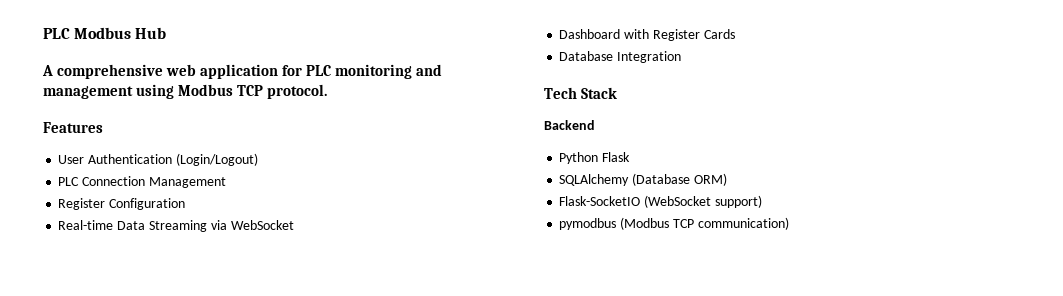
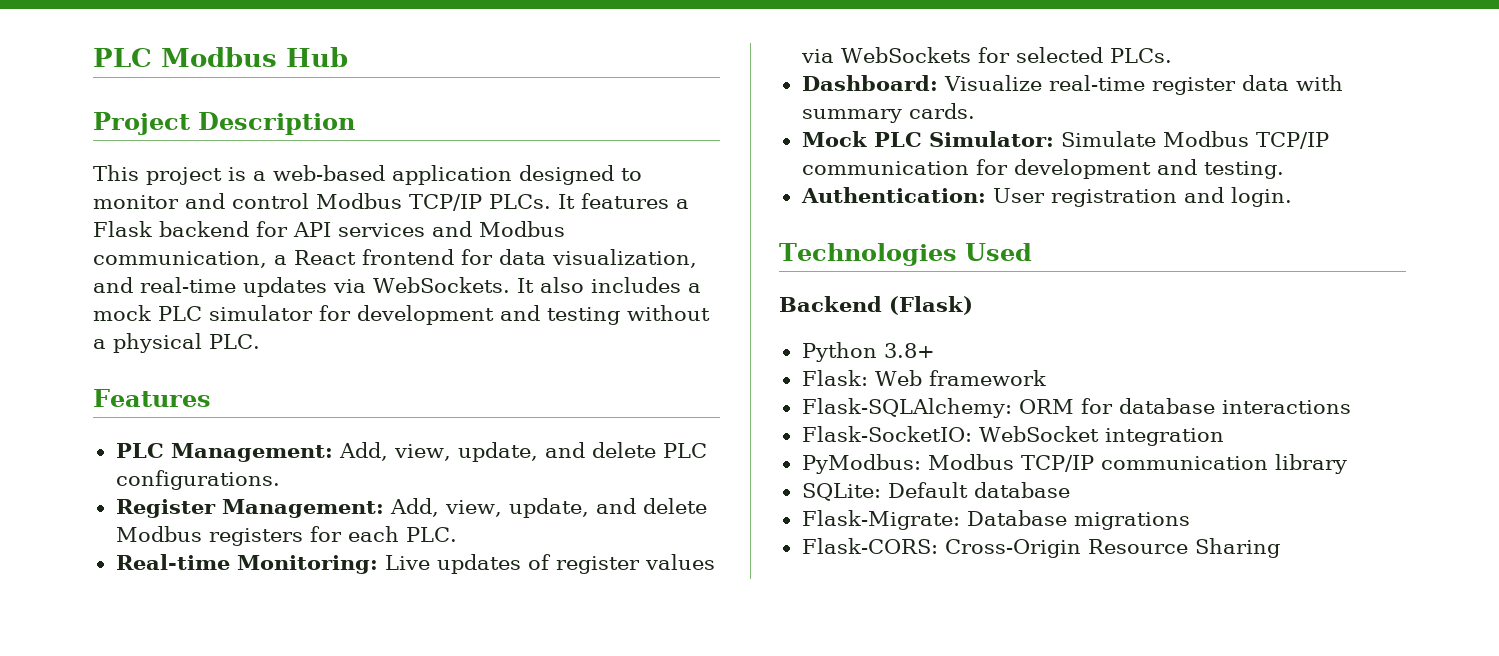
- A comprehensive web application for PLC monitoring and management using Modbus TCP protocol.
+ Project Description
+ This project is a web-based application designed to monitor and control Modbus TCP/IP PLCs. It features a Flask backend for API services and Modbus communication, a React frontend for data visualization, and real-time updates via WebSockets. It also includes a mock PLC simulator for development and testing without a physical PLC.
  Features
- User Authentication (Login/Logout)
- PLC Connection Management
- Register Configuration
- Real-time Data Streaming via WebSocket
- Dashboard with Register Cards
- Database Integration
- Tech Stack
+ PLC Management: Add, view, update, and delete PLC configurations.
+ Register Management: Add, view, update, and delete Modbus registers for each PLC.
+ Real-time Monitoring: Live updates of register values via WebSockets for selected PLCs.
+ Dashboard: Visualize real-time register data with summary cards.
+ Mock PLC Simulator: Simulate Modbus TCP/IP communication for development and testing.
+ Authentication: User registration and login.
+ Technologies Used
- Backend
+ Backend (Flask)
- Python Flask
- SQLAlchemy (Database ORM)
- Flask-SocketIO (WebSocket support)
- pymodbus (Modbus TCP communication)
+ Python 3.8+
+ Flask: Web framework
+ Flask-SQLAlchemy: ORM for database interactions
+ Flask-SocketIO: WebSocket integration
+ PyModbus: Modbus TCP/IP communication library
+ SQLite: Default database
+ Flask-Migrate: Database migrations
+ Flask-CORS: Cross-Origin Resource Sharing

